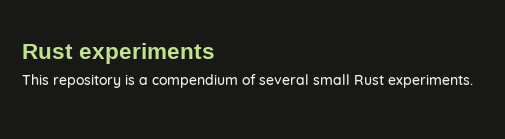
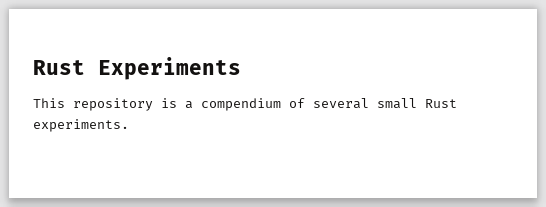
- Rust experiments
+ Rust Experiments

